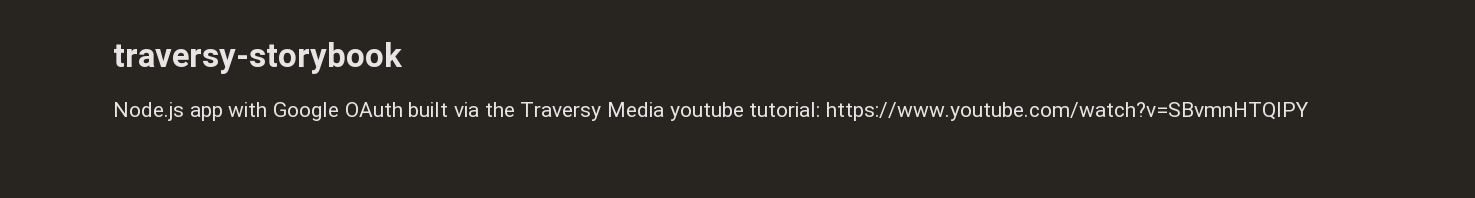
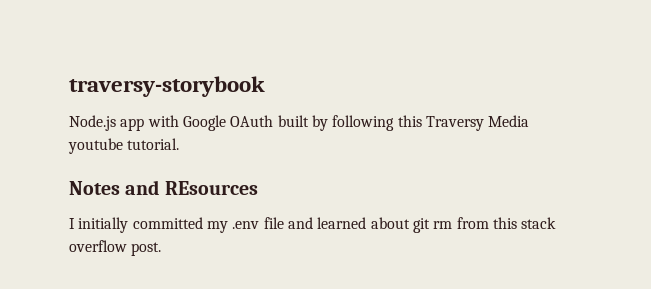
- Node.js app with Google OAuth built via the Traversy Media youtube tutorial: https://www.youtube.com/watch?v=SBvmnHTQIPY
+ Node.js app with Google OAuth built by following this Traversy Media youtube tutorial.
+ Notes and REsources
+ I initially committed my .env file and learned about git rm from this stack overflow post.

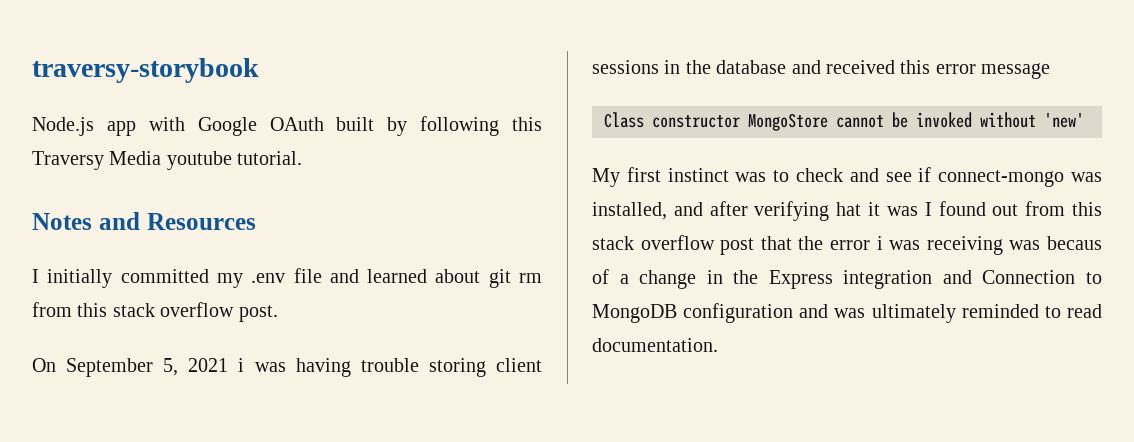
- Notes and REsources
+ Notes and Resources
+ On September 5, 2021 i was having trouble storing client sessions in the database and received this error message
+ Class constructor MongoStore cannot be invoked without 'new'
+ My first instinct was to check and see if connect-mongo was installed, and after verifying hat it was I found out from this stack overflow post that the error i was receiving was becaus of a change in the Express integration and Connection to MongoDB configuration and was ultimately reminded to read documentation.

